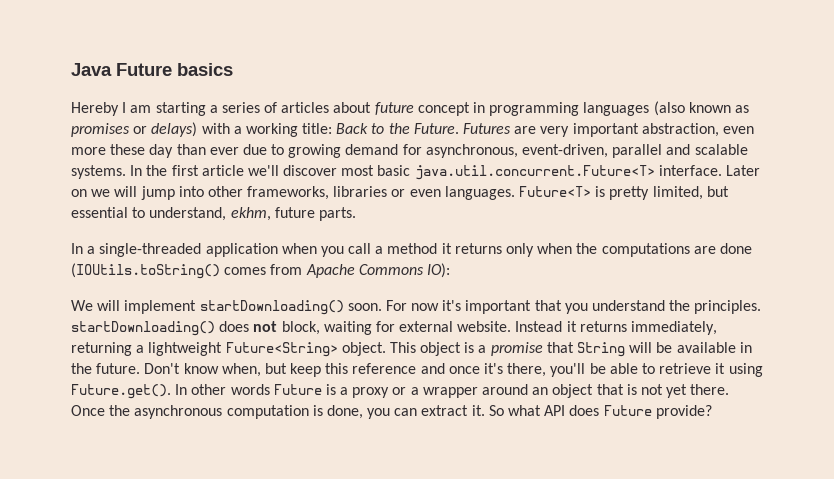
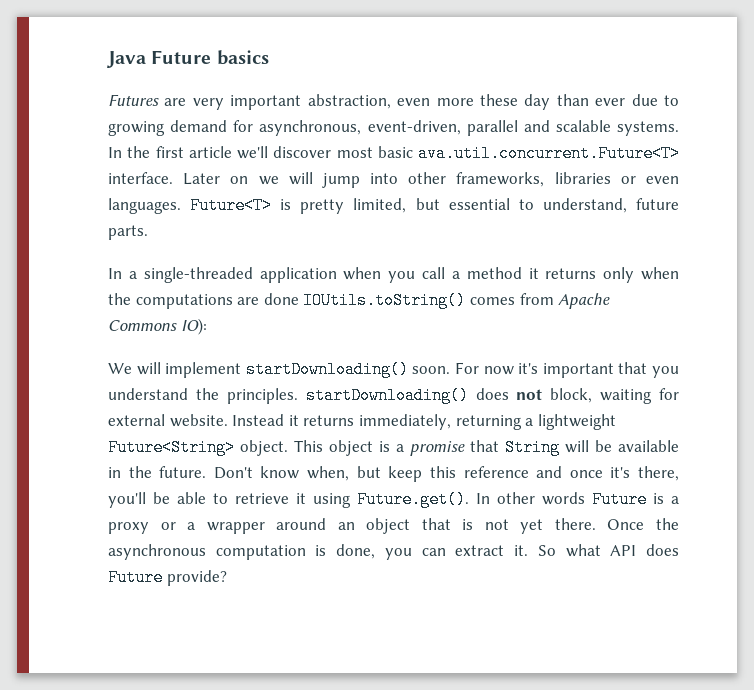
- Hereby I am starting a series of articles about future concept in programming languages (also known as promises or delays) with a working title: Back to the Future.
- In the first article we'll discover most basic java.util.concurrent.Future<T> interface.
+ In the first article we'll discover most basic ava.util.concurrent.Future<T> interface.
- Future<T> is pretty limited, but essential to understand, ekhm, future parts.
+ Future<T> is pretty limited, but essential to understand, future parts.
- In a single-threaded application when you call a method it returns only when the computations are done (IOUtils.toString() comes from Apache Commons IO):
+ In a single-threaded application when you call a method it returns only when the computations are done IOUtils.toString() comes from Apache Commons IO):

